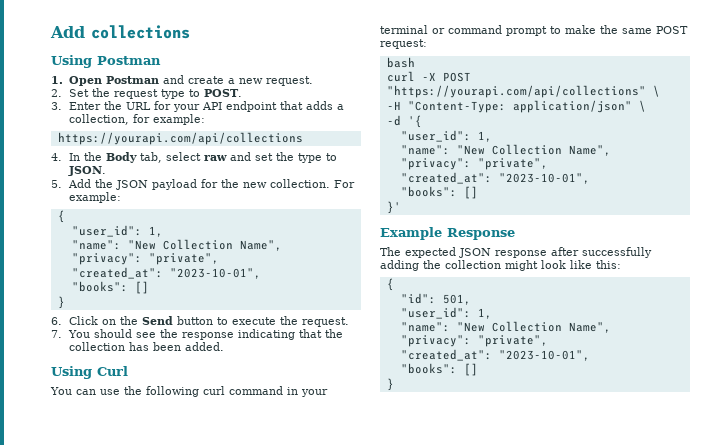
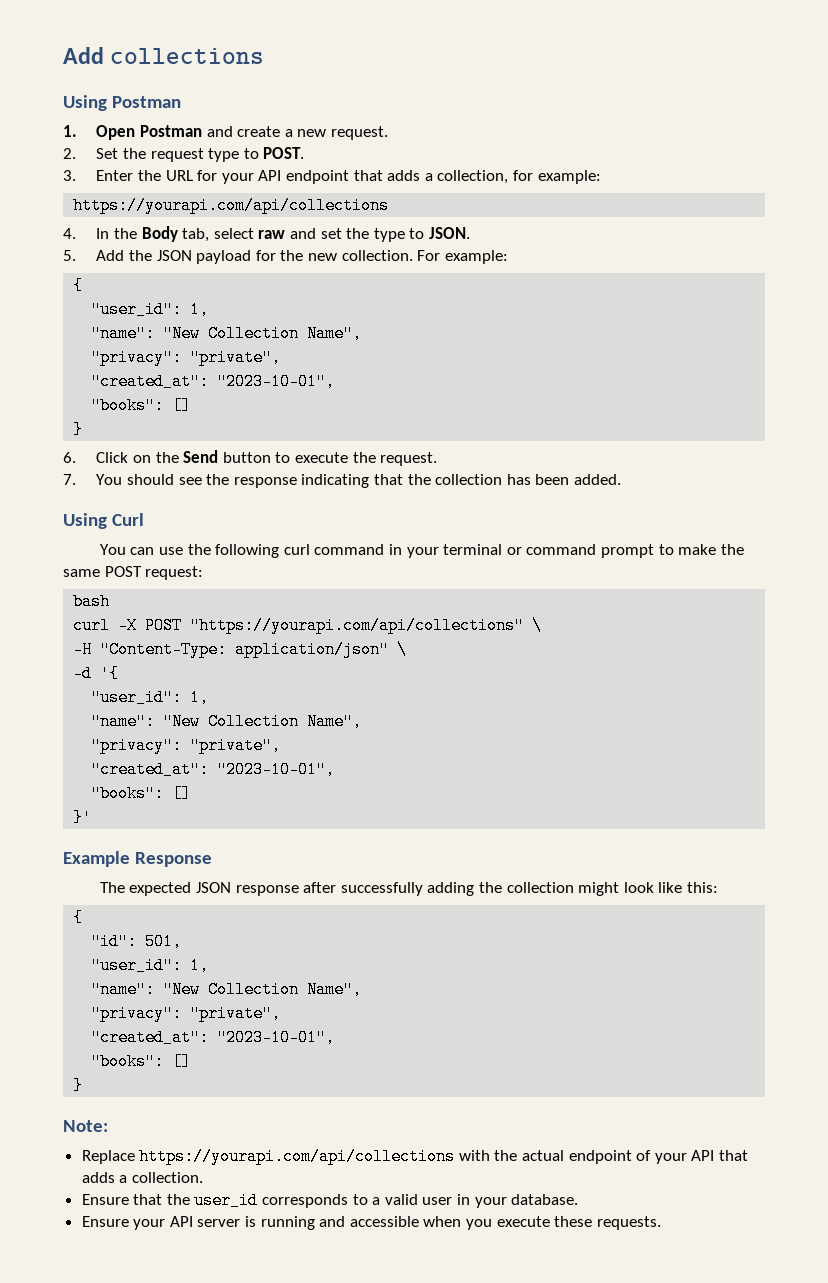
+ Note:
+ Replace https://yourapi.com/api/collections with the actual endpoint of your API that adds a collection.
+ Ensure that the user_id corresponds to a valid user in your database.
+ Ensure your API server is running and accessible when you execute these requests.

